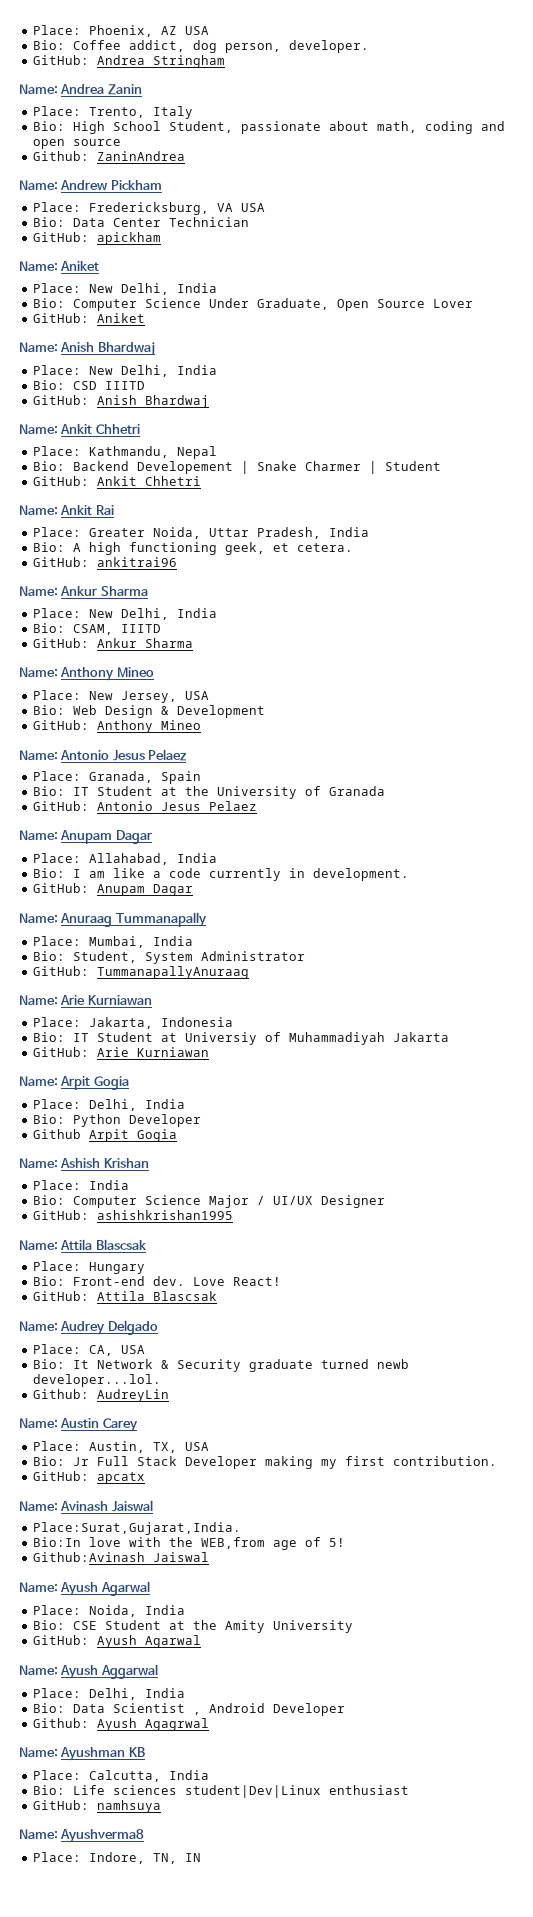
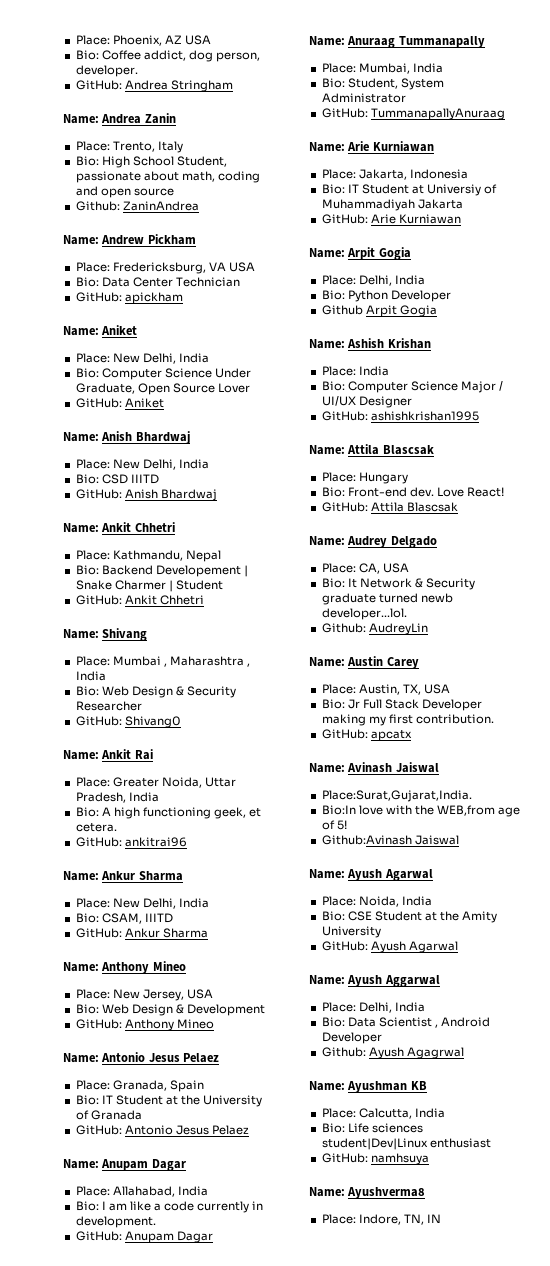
+ Name: Shivang
+ Place: Mumbai , Maharashtra , India
+ Bio: Web Design & Security Researcher
+ GitHub: Shivang0

